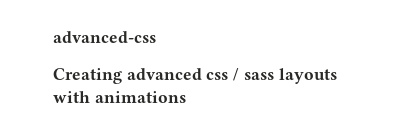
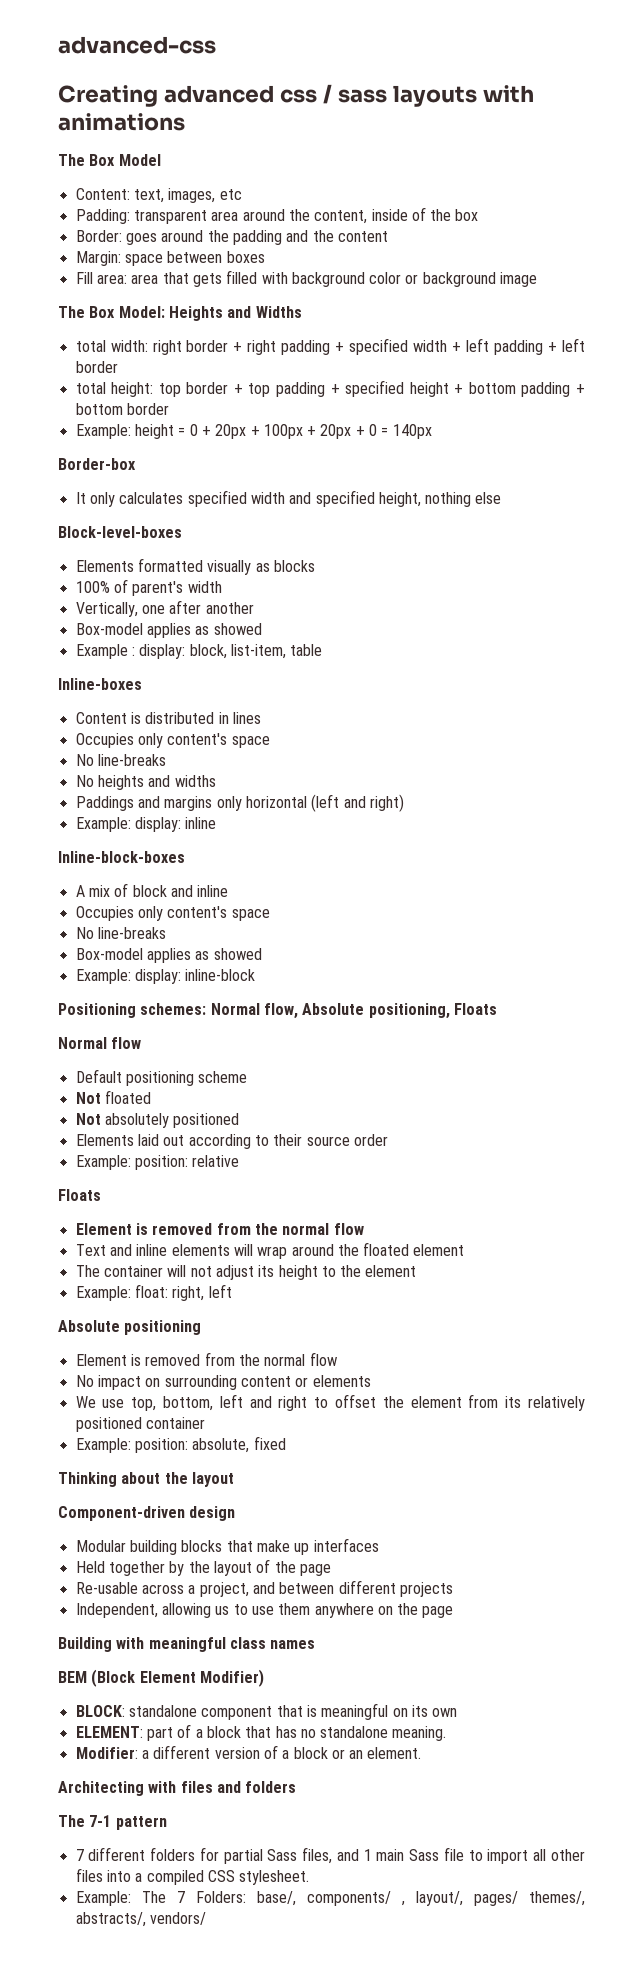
+ The Box Model
+ Content: text, images, etc
+ Padding: transparent area around the content, inside of the box
+ Border: goes around the padding and the content
+ Margin: space between boxes
+ Fill area: area that gets filled with background color or background image
+ The Box Model: Heights and Widths
+ total width: right border + right padding + specified width + left padding + left border
+ total height: top border + top padding + specified height + bottom padding + bottom border
+ Example: height = 0 + 20px + 100px + 20px + 0 = 140px
+ Border-box
+ It only calculates specified width and specified height, nothing else
+ Block-level-boxes
+ Elements formatted visually as blocks
+ 100% of parent's width
+ Vertically, one after another
+ Box-model applies as showed
+ Example : display: block, list-item, table
+ Inline-boxes
+ Content is distributed in lines
+ Occupies only content's space
+ No line-breaks
+ No heights and widths
+ Paddings and margins only horizontal (left and right)
+ Example: display: inline
+ Inline-block-boxes
+ A mix of block and inline
+ Occupies only content's space
+ No line-breaks
+ Box-model applies as showed
+ Example: display: inline-block
+ Positioning schemes: Normal flow, Absolute positioning, Floats
+ Normal flow
+ Default positioning scheme
+ Not floated
+ Not absolutely positioned
+ Elements laid out according to their source order
+ Example: position: relative
+ Floats
+ Element is removed from the normal flow
+ Text and inline elements will wrap around the floated element
+ The container will not adjust its height to the element
+ Example: float: right, left
+ Absolute positioning
+ Element is removed from the normal flow
+ No impact on surrounding content or elements
+ We use top, bottom, left and right to offset the element from its relatively positioned container
+ Example: position: absolute, fixed
+ Thinking about the layout
+ Component-driven design
+ Modular building blocks that make up interfaces
+ Held together by the layout of the page
+ Re-usable across a project, and between different projects
+ Independent, allowing us to use them anywhere on the page
+ Building with meaningful class names
+ BEM (Block Element Modifier)
+ BLOCK: standalone component that is meaningful on its own
+ ELEMENT: part of a block that has no standalone meaning.
+ Modifier: a different version of a block or an element.
+ Architecting with files and folders
+ The 7-1 pattern
+ 7 different folders for partial Sass files, and 1 main Sass file to import all other files into a compiled CSS stylesheet.
+ Example: The 7 Folders: base/, components/ , layout/, pages/ themes/, abstracts/, vendors/

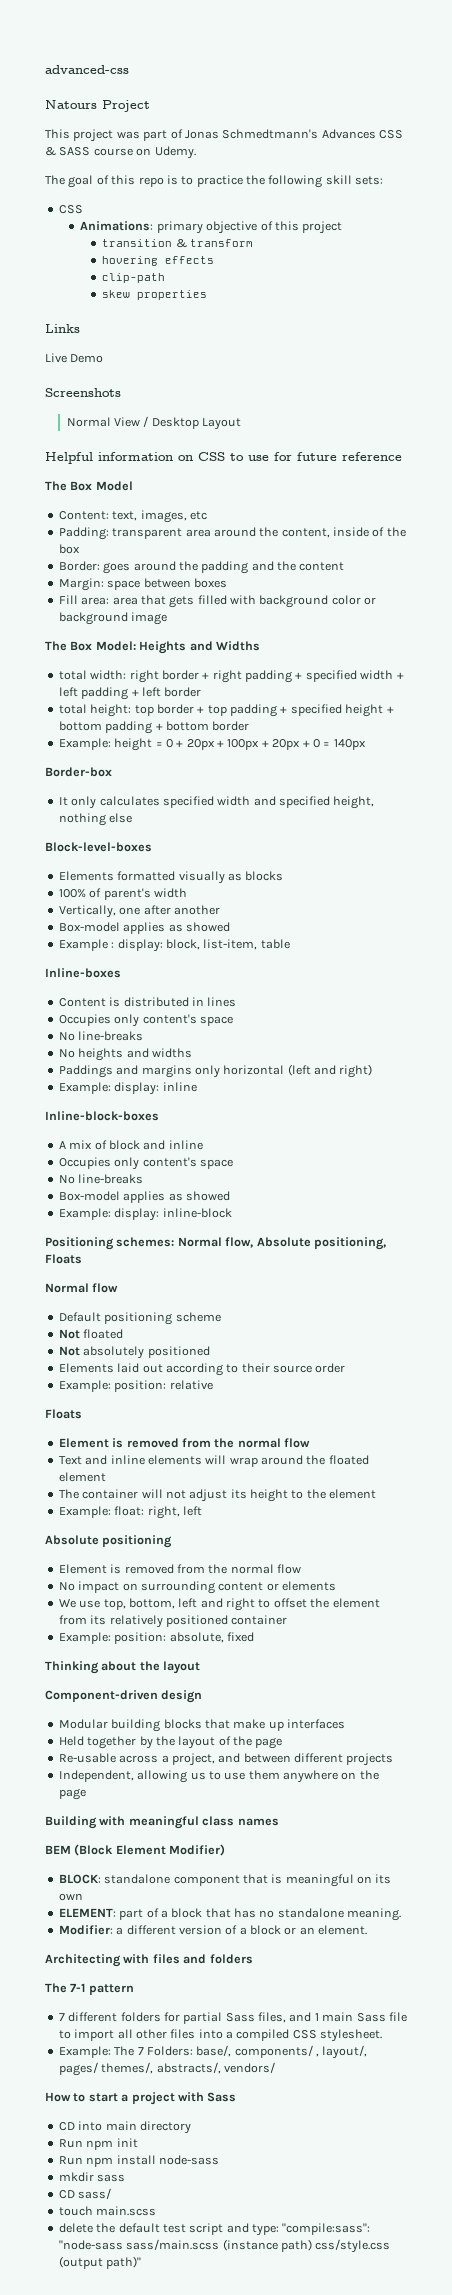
- Creating advanced css / sass layouts with animations
+ Natours Project
+ This project was part of Jonas Schmedtmann's Advances CSS & SASS course on Udemy.
+ The goal of this repo is to practice the following skill sets:
+ CSS
+ Animations: primary objective of this project
+ transition & transform
+ hovering effects
+ clip-path
+ skew properties
+ Links
+ Live Demo
+ Screenshots
+ Normal View / Desktop Layout
+ Helpful information on CSS to use for future reference
+ How to start a project with Sass
+ CD into main directory
+ Run npm init
+ Run npm install node-sass
+ mkdir sass
+ CD sass/
+ touch main.scss
+ delete the default test script and type: "compile:sass": "node-sass sass/main.scss (instance path) css/style.css (output path)"

